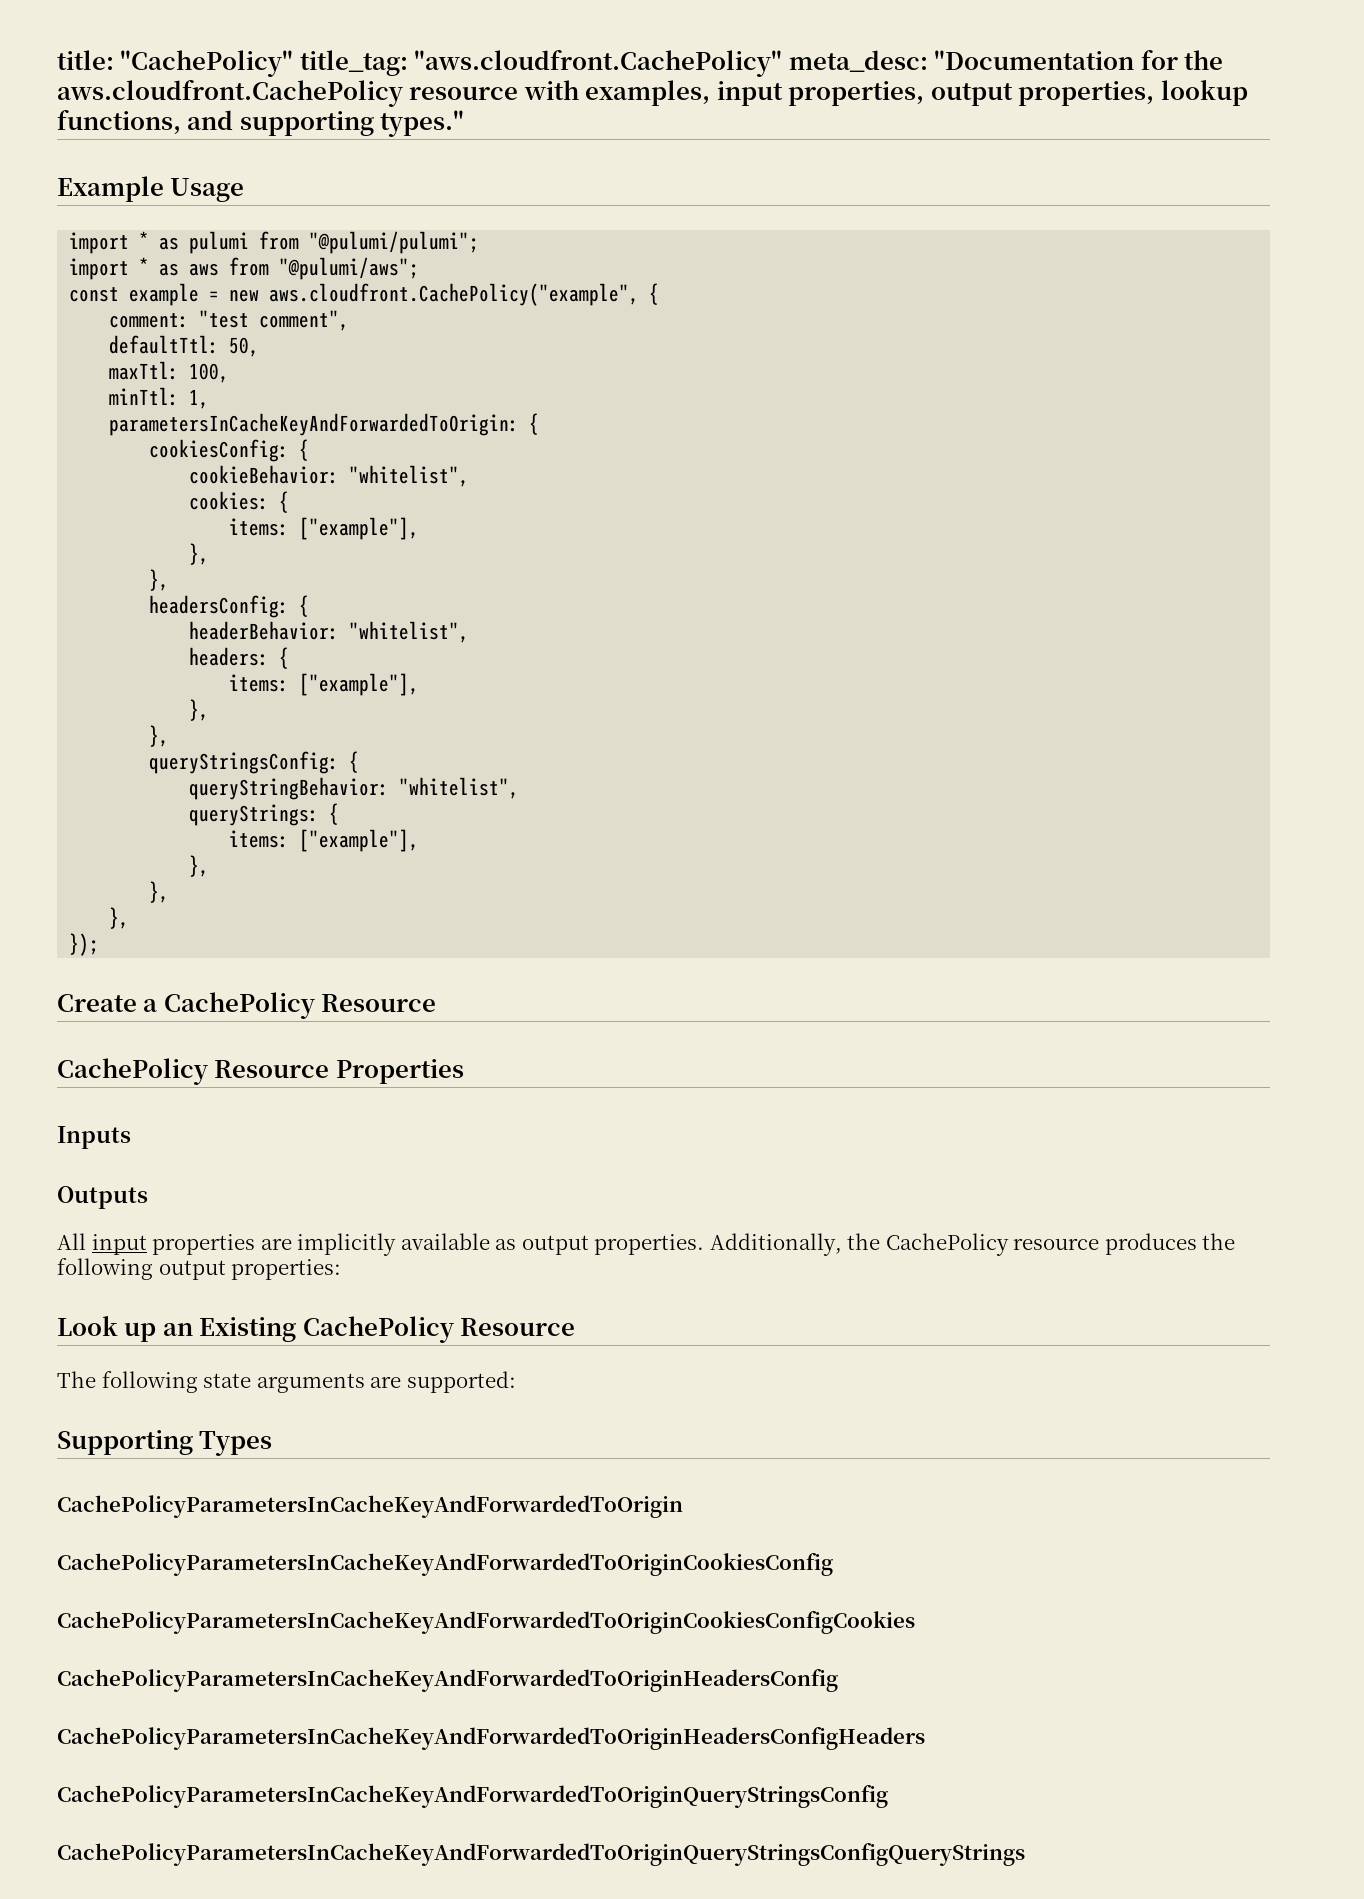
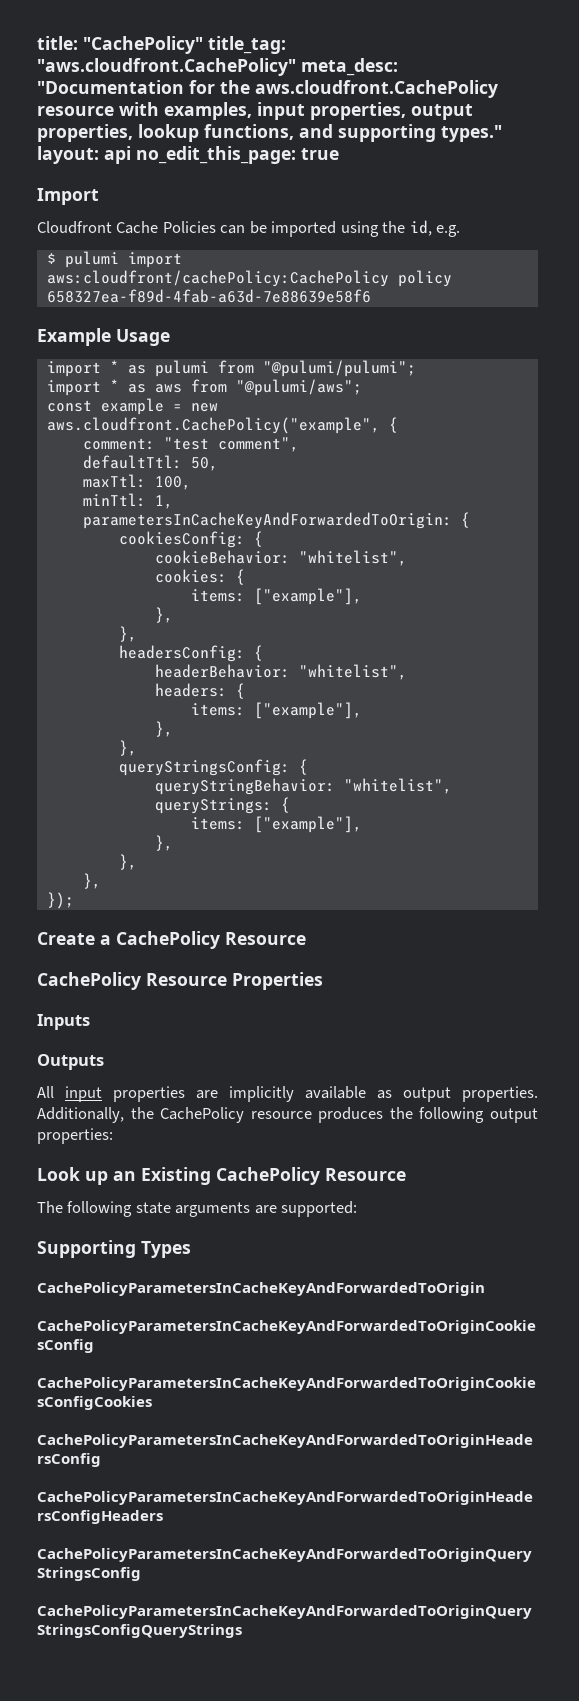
- title: "CachePolicy" title_tag: "aws.cloudfront.CachePolicy" meta_desc: "Documentation for the aws.cloudfront.CachePolicy resource with examples, input properties, output properties, lookup functions, and supporting types."
+ title: "CachePolicy" title_tag: "aws.cloudfront.CachePolicy" meta_desc: "Documentation for the aws.cloudfront.CachePolicy resource with examples, input properties, output properties, lookup functions, and supporting types." layout: api no_edit_this_page: true
+ Import
+ Cloudfront Cache Policies can be imported using the id, e.g.
+ $ pulumi import aws:cloudfront/cachePolicy:CachePolicy policy 658327ea-f89d-4fab-a63d-7e88639e58f6

